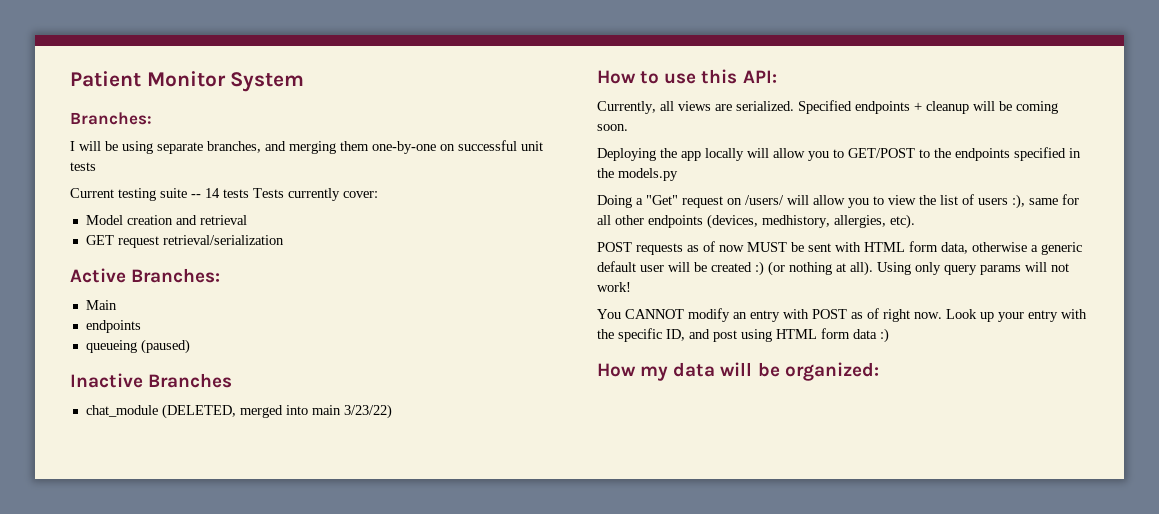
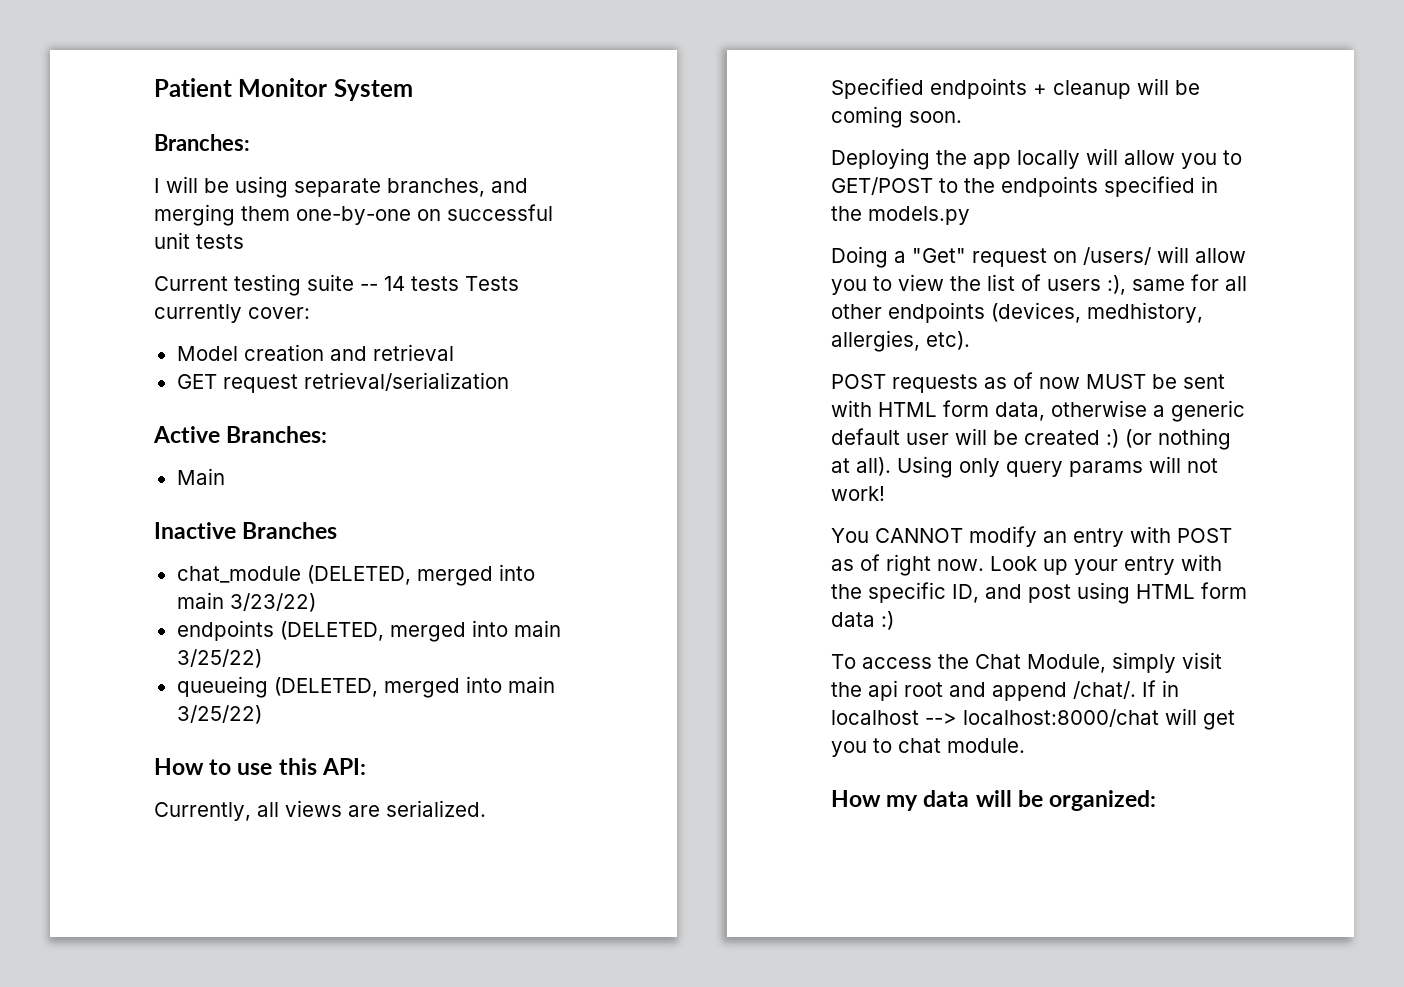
  Main
- endpoints
- queueing (paused)
+ endpoints (DELETED, merged into main 3/25/22)
+ queueing (DELETED, merged into main 3/25/22)
+ To access the Chat Module, simply visit the api root and append /chat/. If in localhost --> localhost:8000/chat will get you to chat module.

